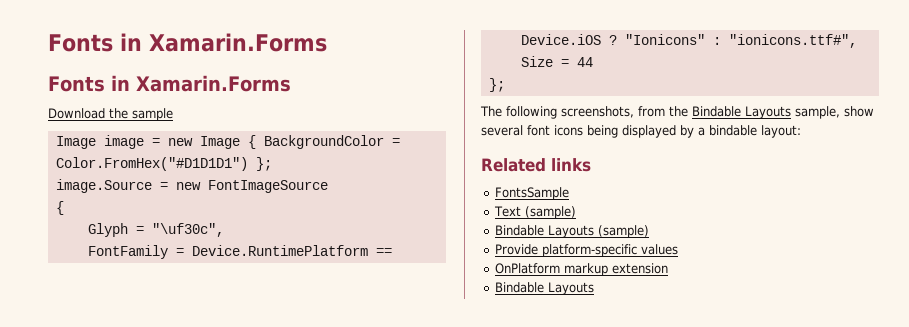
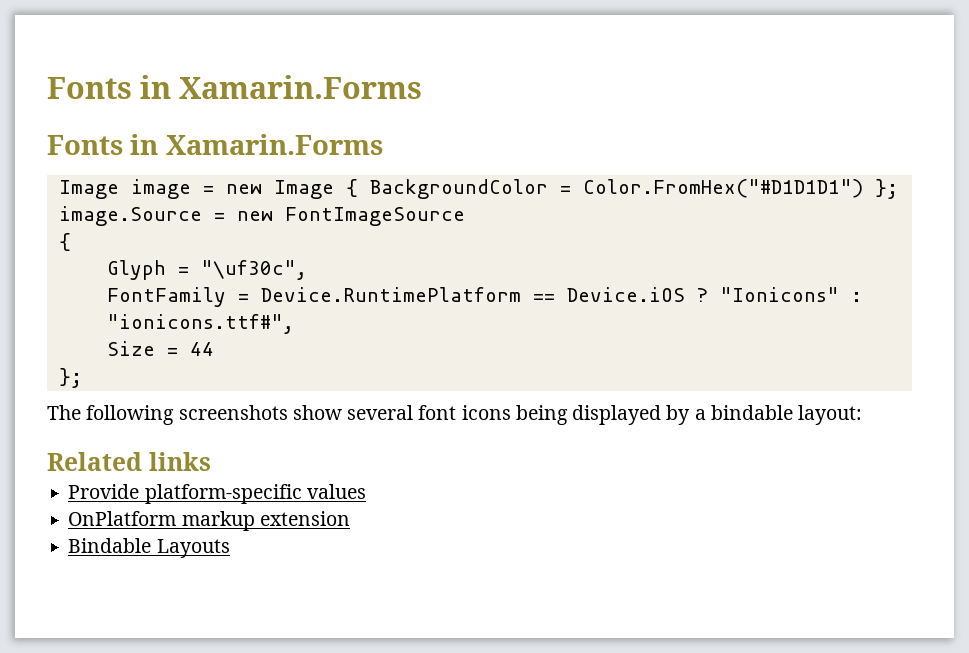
- Download the sample
- The following screenshots, from the Bindable Layouts sample, show several font icons being displayed by a bindable layout:
+ The following screenshots show several font icons being displayed by a bindable layout:
- FontsSample
- Text (sample)
- Bindable Layouts (sample)

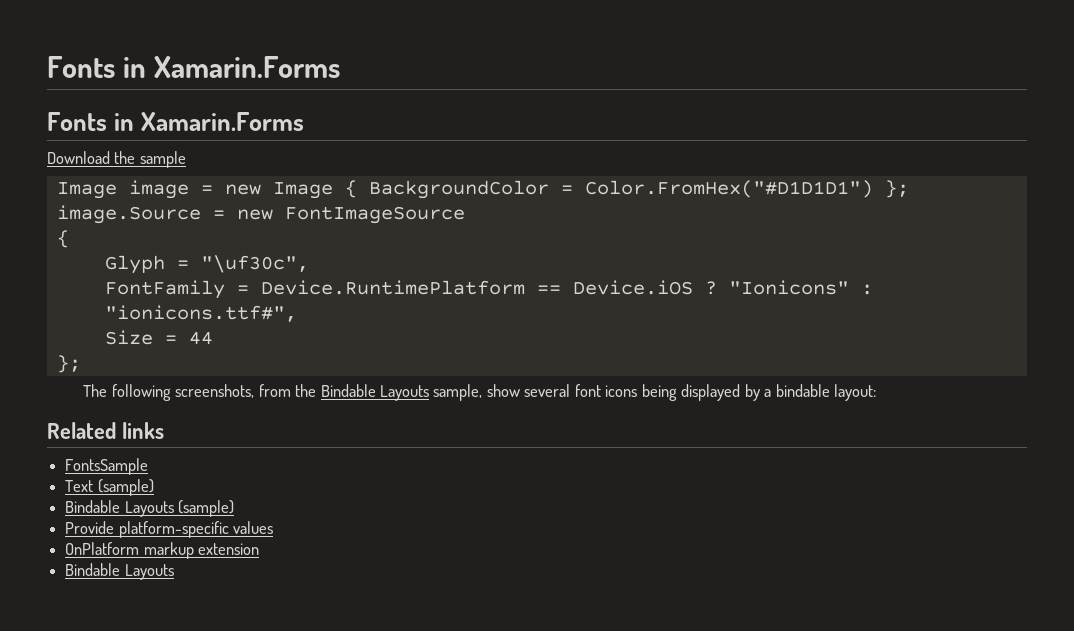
+ Download the sample
- The following screenshots show several font icons being displayed by a bindable layout:
+ The following screenshots, from the Bindable Layouts sample, show several font icons being displayed by a bindable layout:
+ FontsSample
+ Text (sample)
+ Bindable Layouts (sample)

